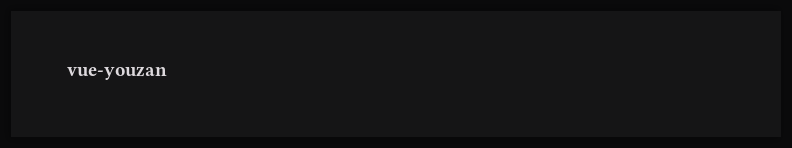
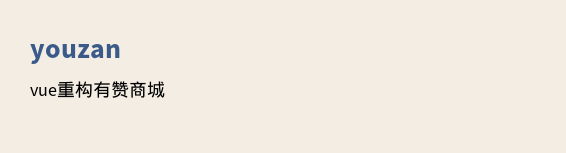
- vue-youzan
+ youzan
+ vue重构有赞商城

